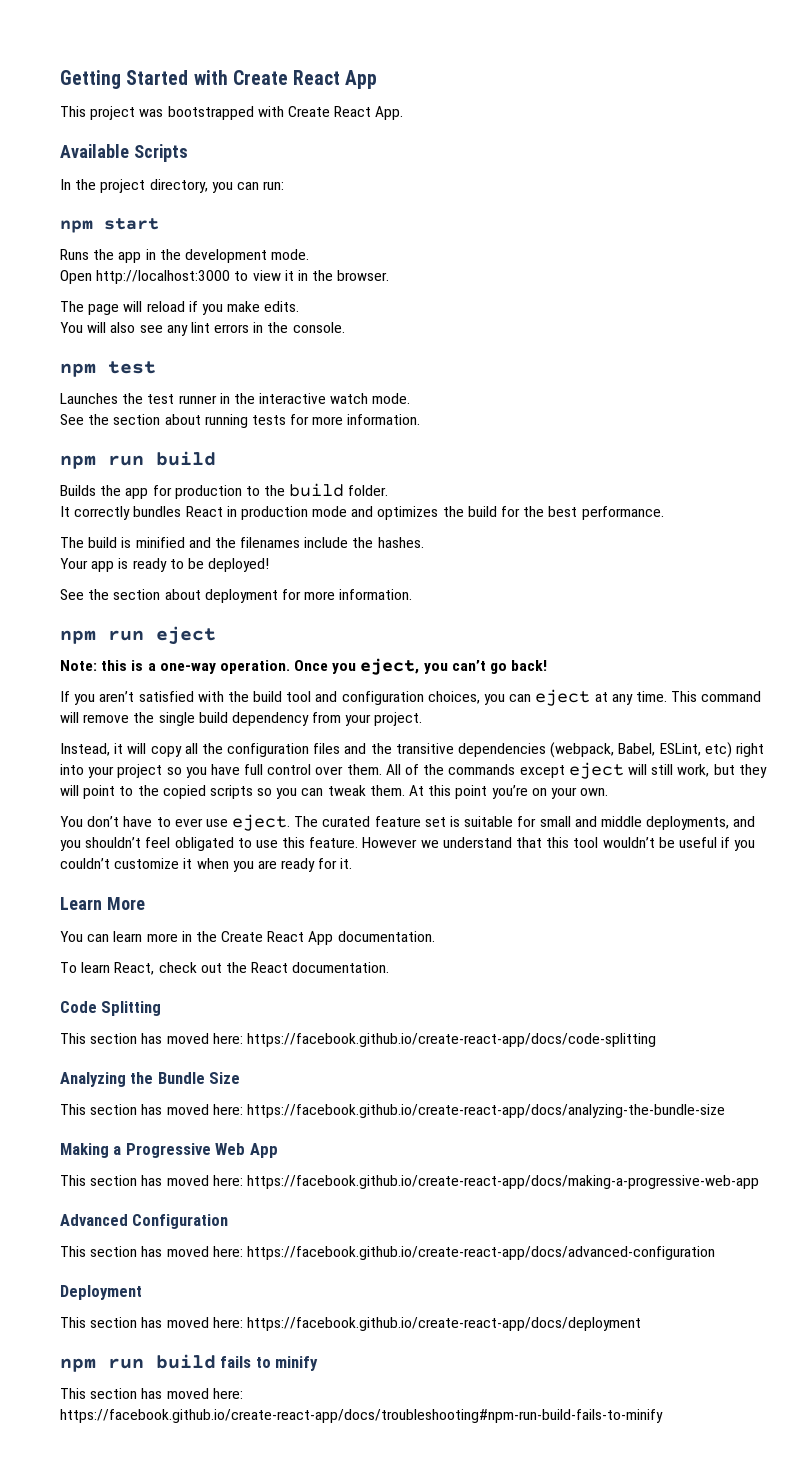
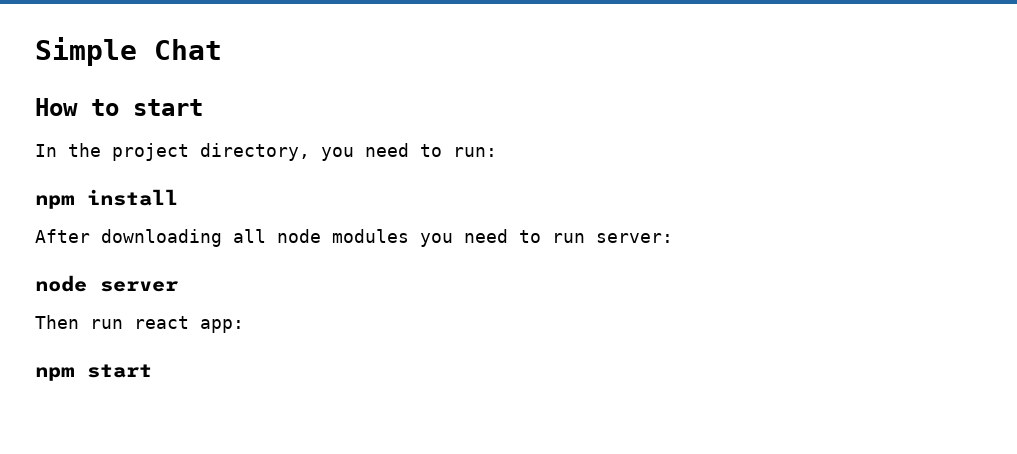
- Getting Started with Create React App
- This project was bootstrapped with Create React App.
- Available Scripts
+ Simple Chat
+ How to start
- In the project directory, you can run:
+ In the project directory, you need to run:
+ npm install
+ After downloading all node modules you need to run server:
+ node server
+ Then run react app:
  npm start
- Runs the app in the development mode.
- Open http://localhost:3000 to view it in the browser.
- The page will reload if you make edits.
- You will also see any lint errors in the console.
- npm test
- Launches the test runner in the interactive watch mode.
- See the section about running tests for more information.
- npm run build
- Builds the app for production to the build folder.
- It correctly bundles React in production mode and optimizes the build for the best performance.
- The build is minified and the filenames include the hashes.
- Your app is ready to be deployed!
- See the section about deployment for more information.
- npm run eject
- Note: this is a one-way operation. Once you eject, you can’t go back!
- If you aren’t satisfied with the build tool and configuration choices, you can eject at any time. This command will remove the single build dependency from your project.
- Instead, it will copy all the configuration files and the transitive dependencies (webpack, Babel, ESLint, etc) right into your project so you have full control over them. All of the commands except eject will still work, but they will point to the copied scripts so you can tweak them. At this point you’re on your own.
- You don’t have to ever use eject. The curated feature set is suitable for small and middle deployments, and you shouldn’t feel obligated to use this feature. However we understand that this tool wouldn’t be useful if you couldn’t customize it when you are ready for it.
- Learn More
- You can learn more in the Create React App documentation.
- To learn React, check out the React documentation.
- Code Splitting
- This section has moved here: https://facebook.github.io/create-react-app/docs/code-splitting
- Analyzing the Bundle Size
- This section has moved here: https://facebook.github.io/create-react-app/docs/analyzing-the-bundle-size
- Making a Progressive Web App
- This section has moved here: https://facebook.github.io/create-react-app/docs/making-a-progressive-web-app
- Advanced Configuration
- This section has moved here: https://facebook.github.io/create-react-app/docs/advanced-configuration
- Deployment
- This section has moved here: https://facebook.github.io/create-react-app/docs/deployment
- npm run build fails to minify
- This section has moved here: https://facebook.github.io/create-react-app/docs/troubleshooting#npm-run-build-fails-to-minify

